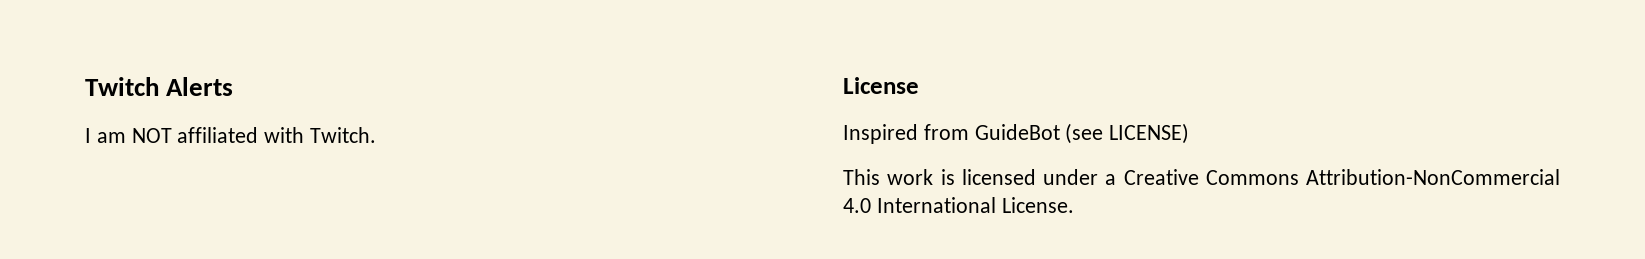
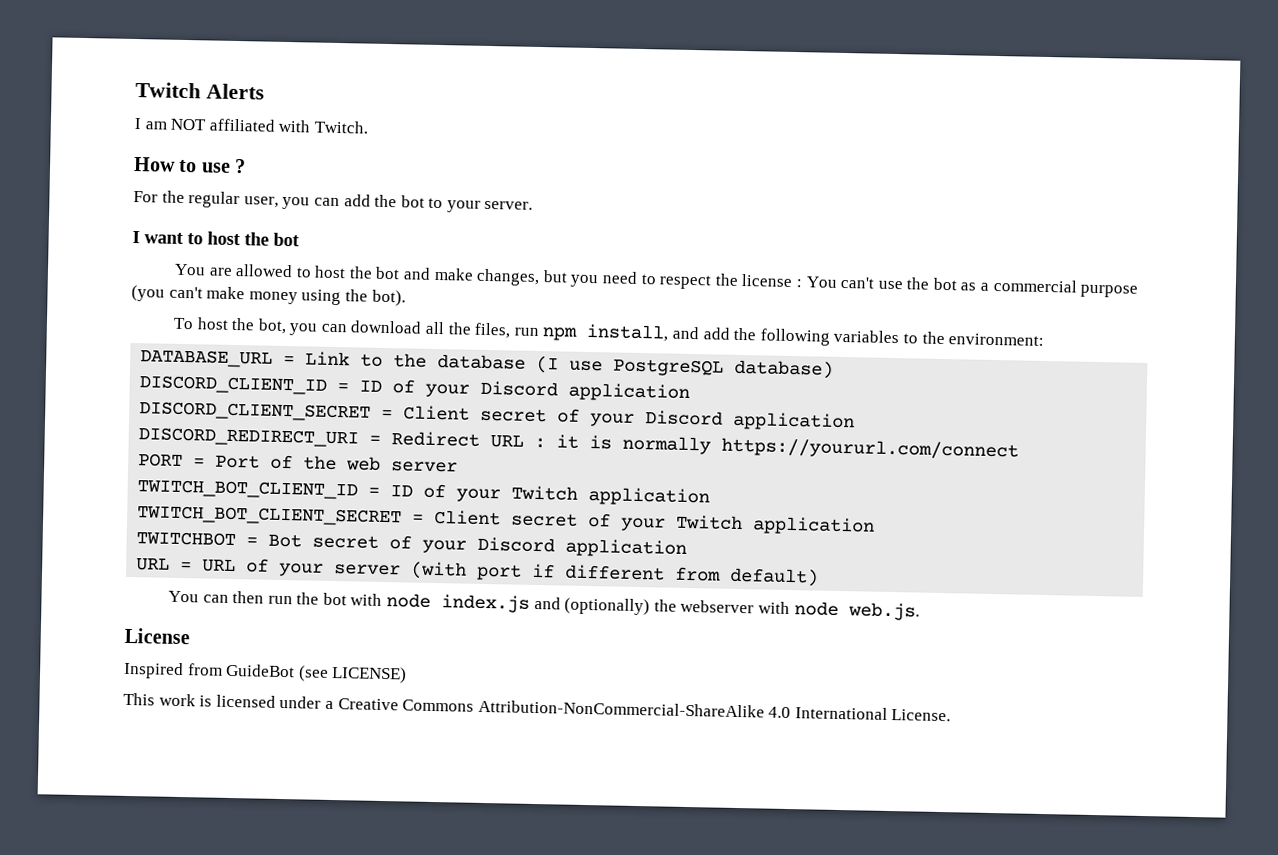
+ How to use ?
+ For the regular user, you can add the bot to your server.
+ I want to host the bot
+ You are allowed to host the bot and make changes, but you need to respect the license : You can't use the bot as a commercial purpose (you can't make money using the bot).
+ To host the bot, you can download all the files, run npm install, and add the following variables to the environment:
+ DATABASE_URL = Link to the database (I use PostgreSQL database)
+ DISCORD_CLIENT_ID = ID of your Discord application
+ DISCORD_CLIENT_SECRET = Client secret of your Discord application
+ DISCORD_REDIRECT_URI = Redirect URL : it is normally https://yoururl.com/connect
+ PORT = Port of the web server
+ TWITCH_BOT_CLIENT_ID = ID of your Twitch application
+ TWITCH_BOT_CLIENT_SECRET = Client secret of your Twitch application
+ TWITCHBOT = Bot secret of your Discord application
+ URL = URL of your server (with port if different from default)
+ You can then run the bot with node index.js and (optionally) the webserver with node web.js.
- This work is licensed under a Creative Commons Attribution-NonCommercial 4.0 International License.
+ This work is licensed under a Creative Commons Attribution-NonCommercial-ShareAlike 4.0 International License.

